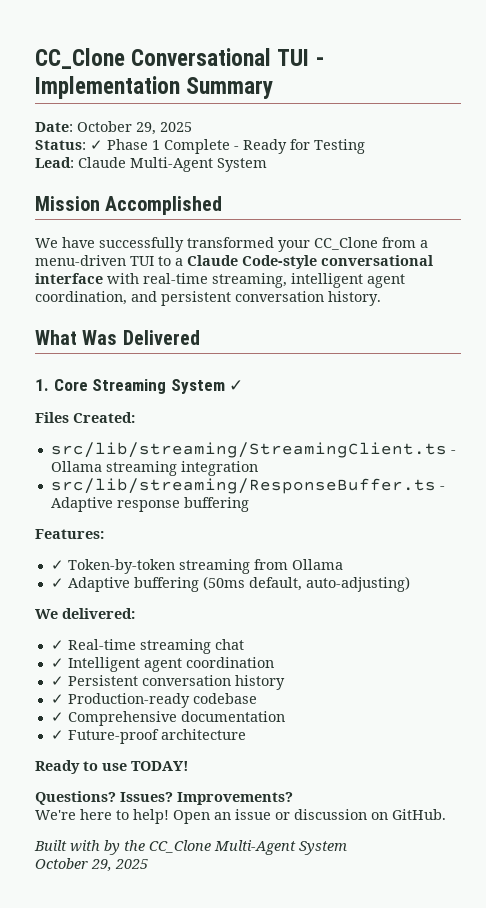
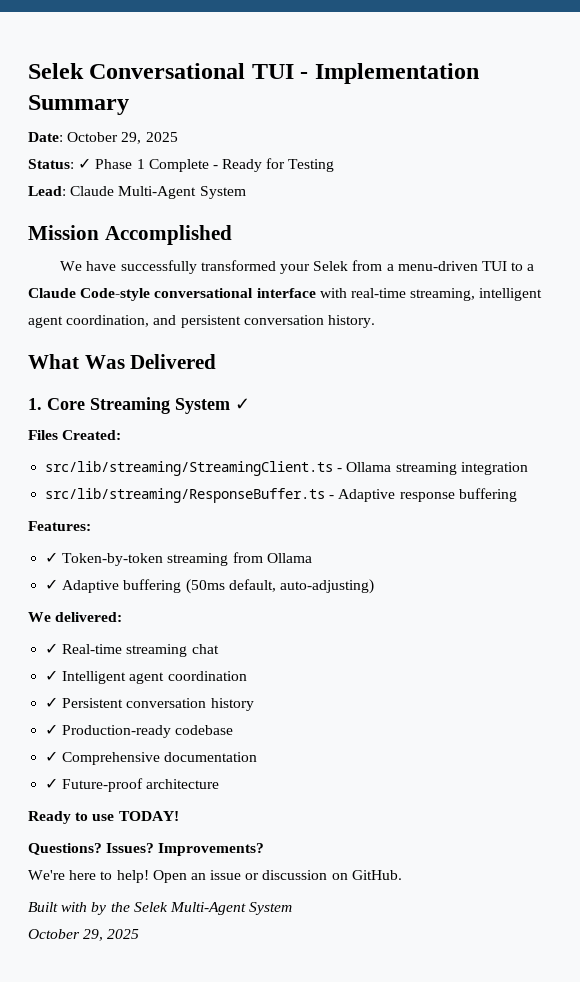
- CC_Clone Conversational TUI - Implementation Summary
+ Selek Conversational TUI - Implementation Summary
- We have successfully transformed your CC_Clone from a menu-driven TUI to a Claude Code-style conversational interface with real-time streaming, intelligent agent coordination, and persistent conversation history.
+ We have successfully transformed your Selek from a menu-driven TUI to a Claude Code-style conversational interface with real-time streaming, intelligent agent coordination, and persistent conversation history.
- Built with by the CC_Clone Multi-Agent System
+ Built with by the Selek Multi-Agent System

